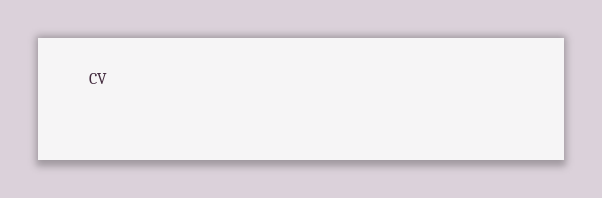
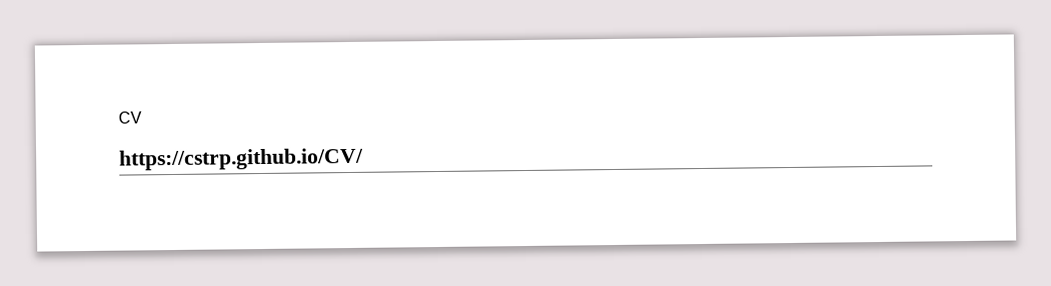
+ https://cstrp.github.io/CV/

